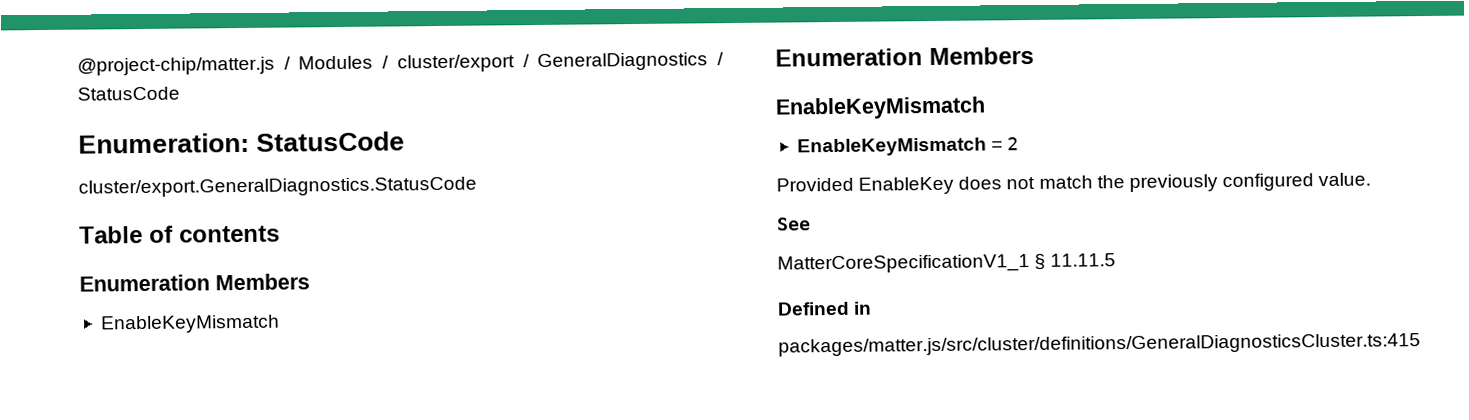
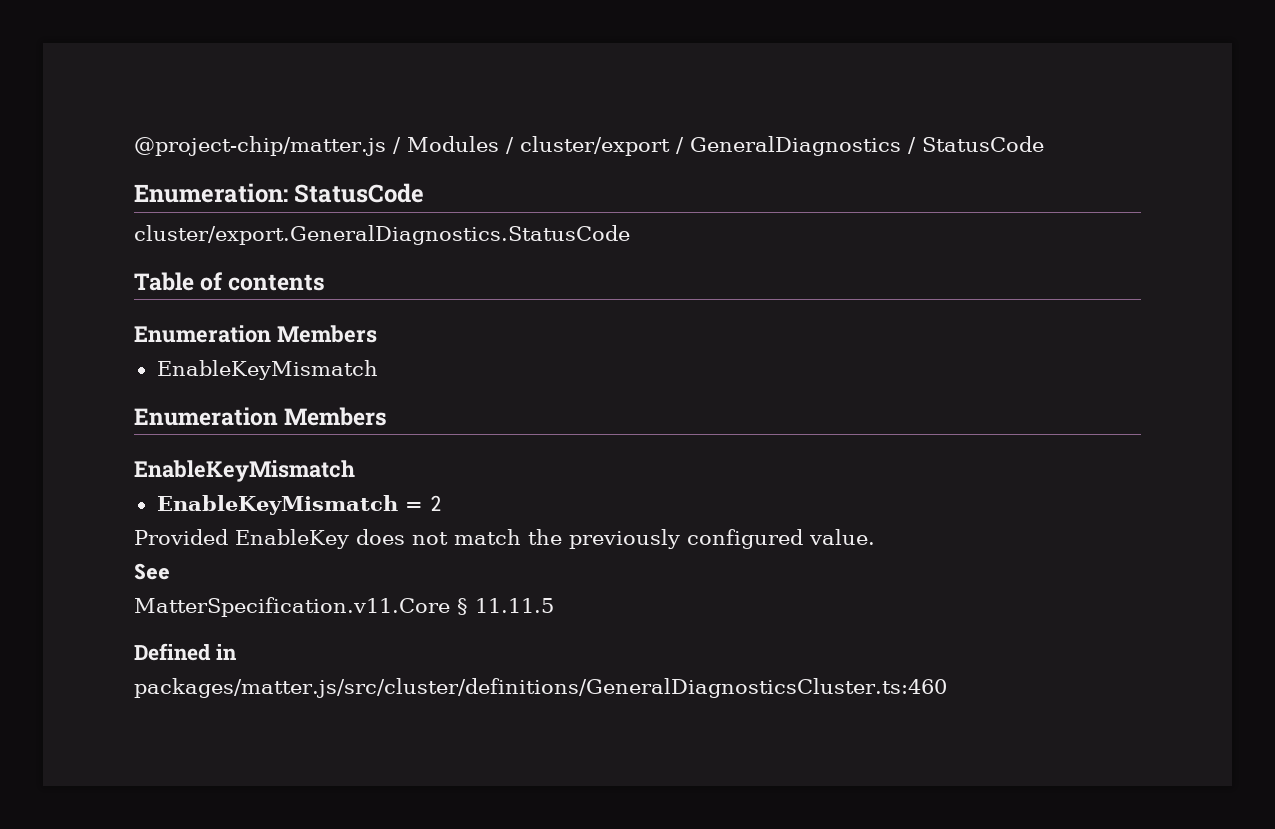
- MatterCoreSpecificationV1_1 § 11.11.5
+ MatterSpecification.v11.Core § 11.11.5
- packages/matter.js/src/cluster/definitions/GeneralDiagnosticsCluster.ts:415
+ packages/matter.js/src/cluster/definitions/GeneralDiagnosticsCluster.ts:460

